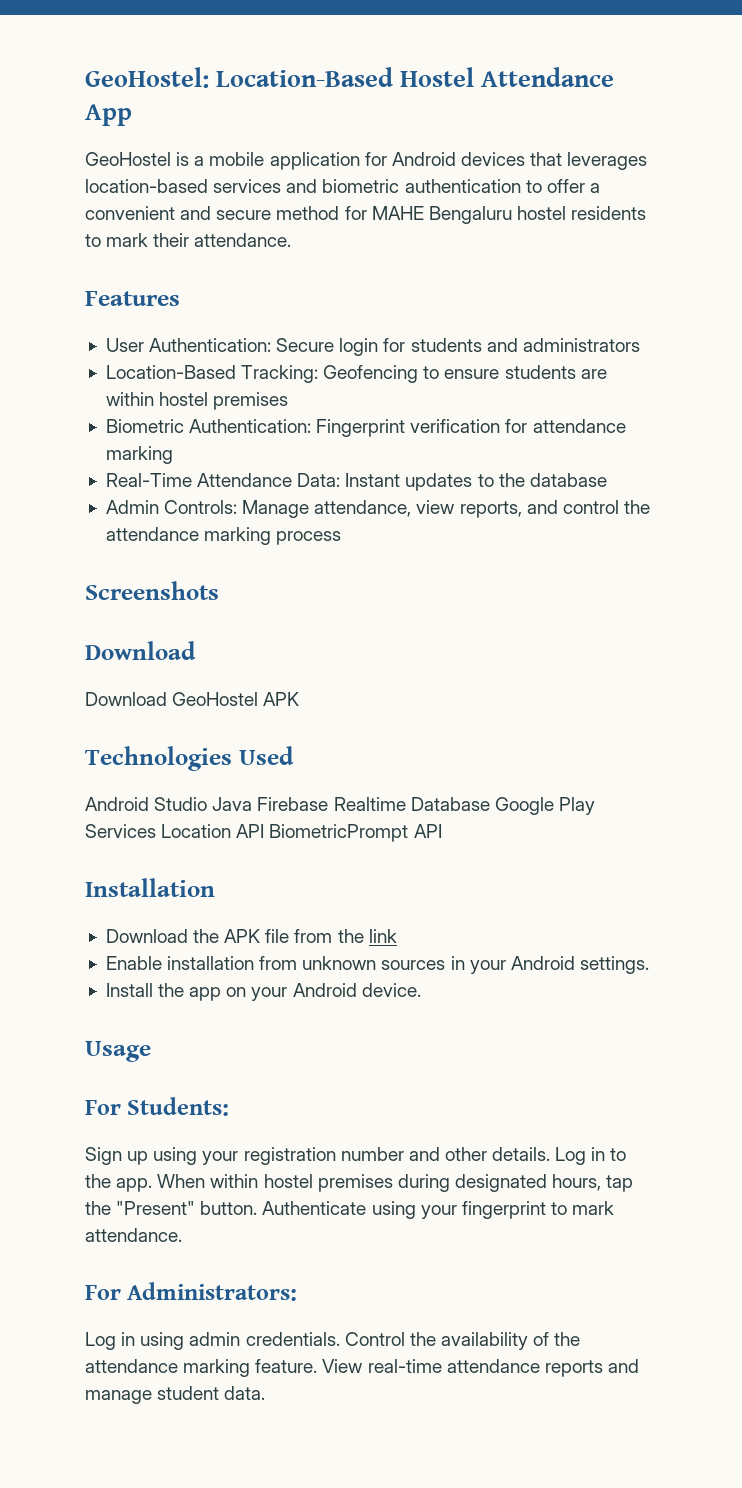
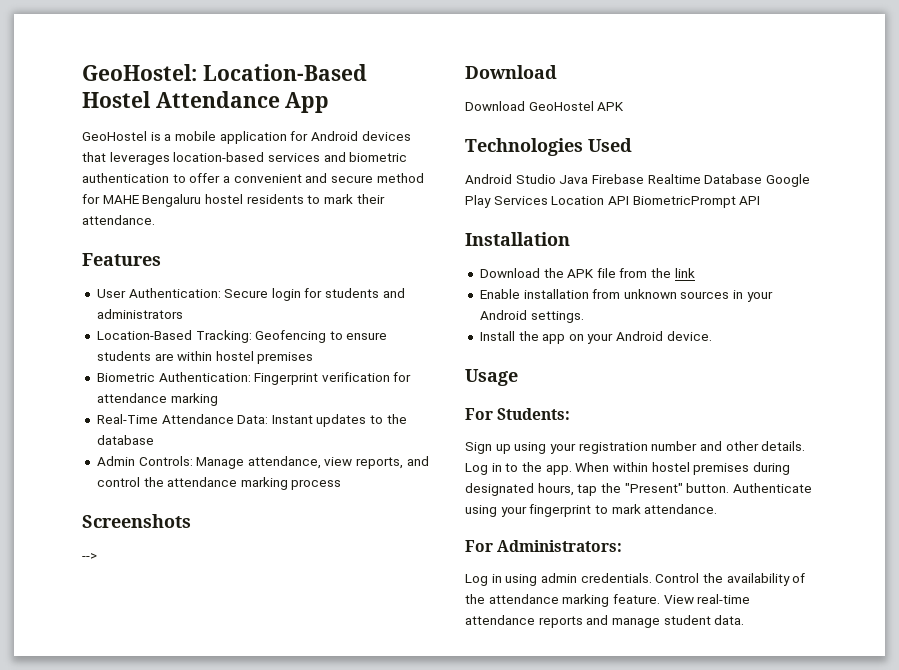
+ -->

